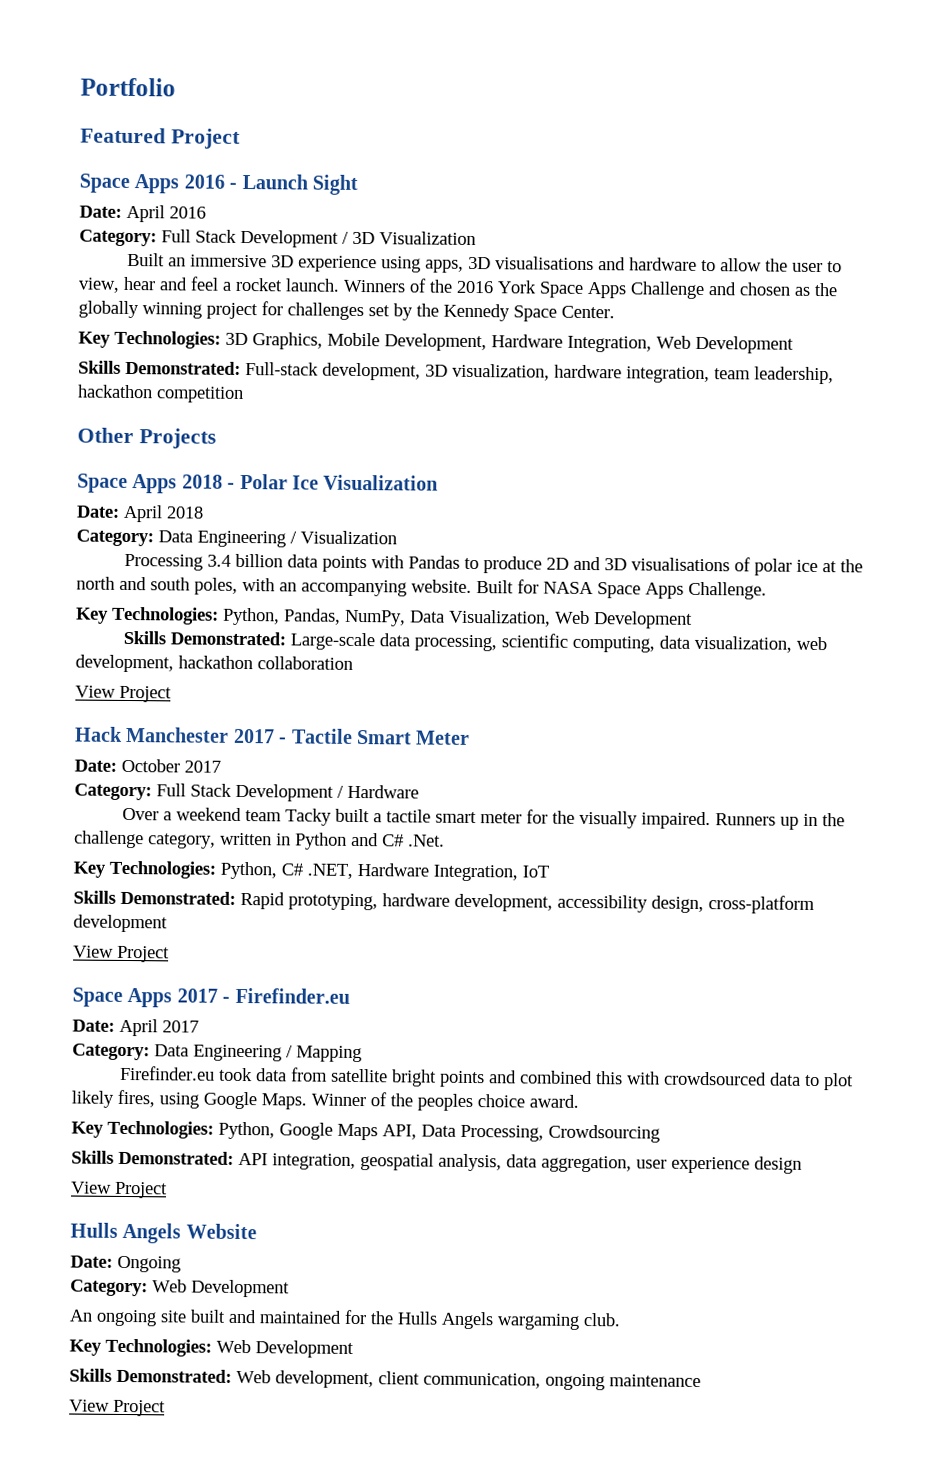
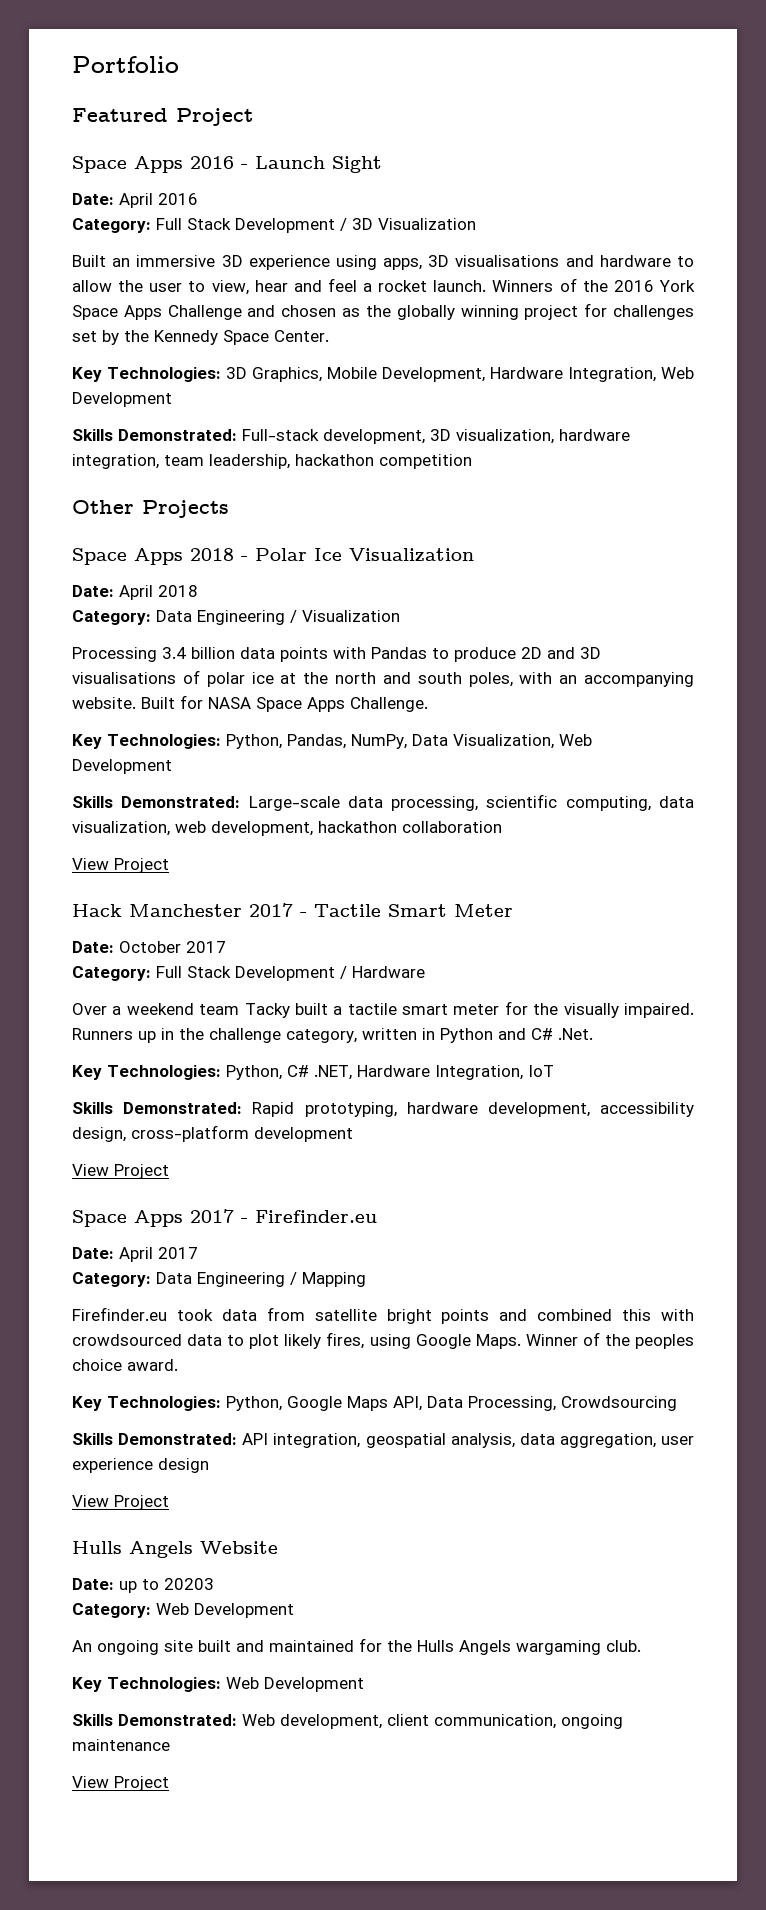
- Date: Ongoing
+ Date: up to 20203

